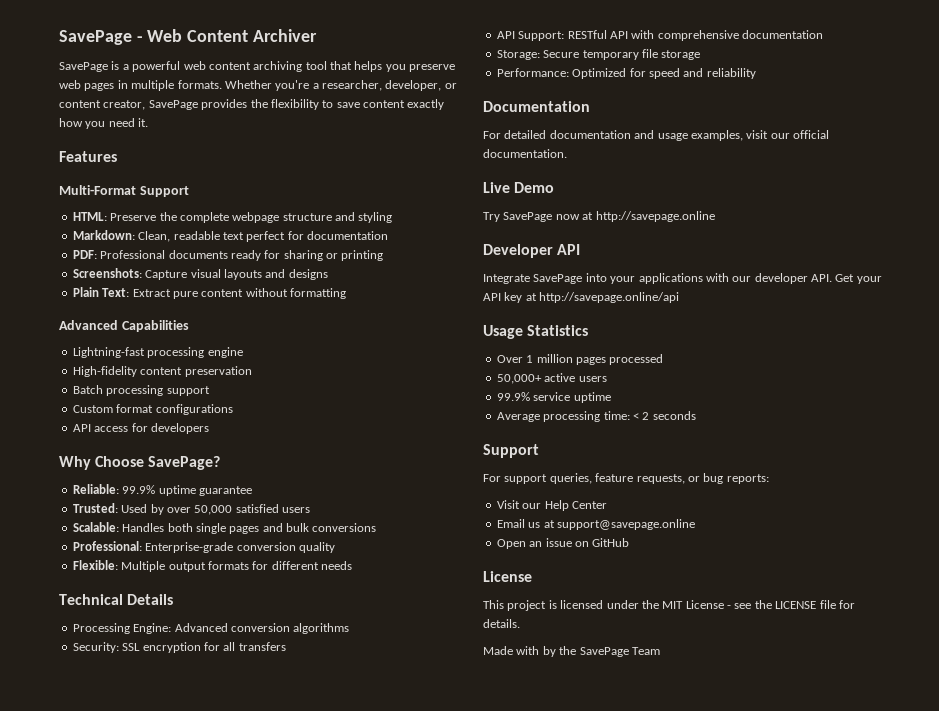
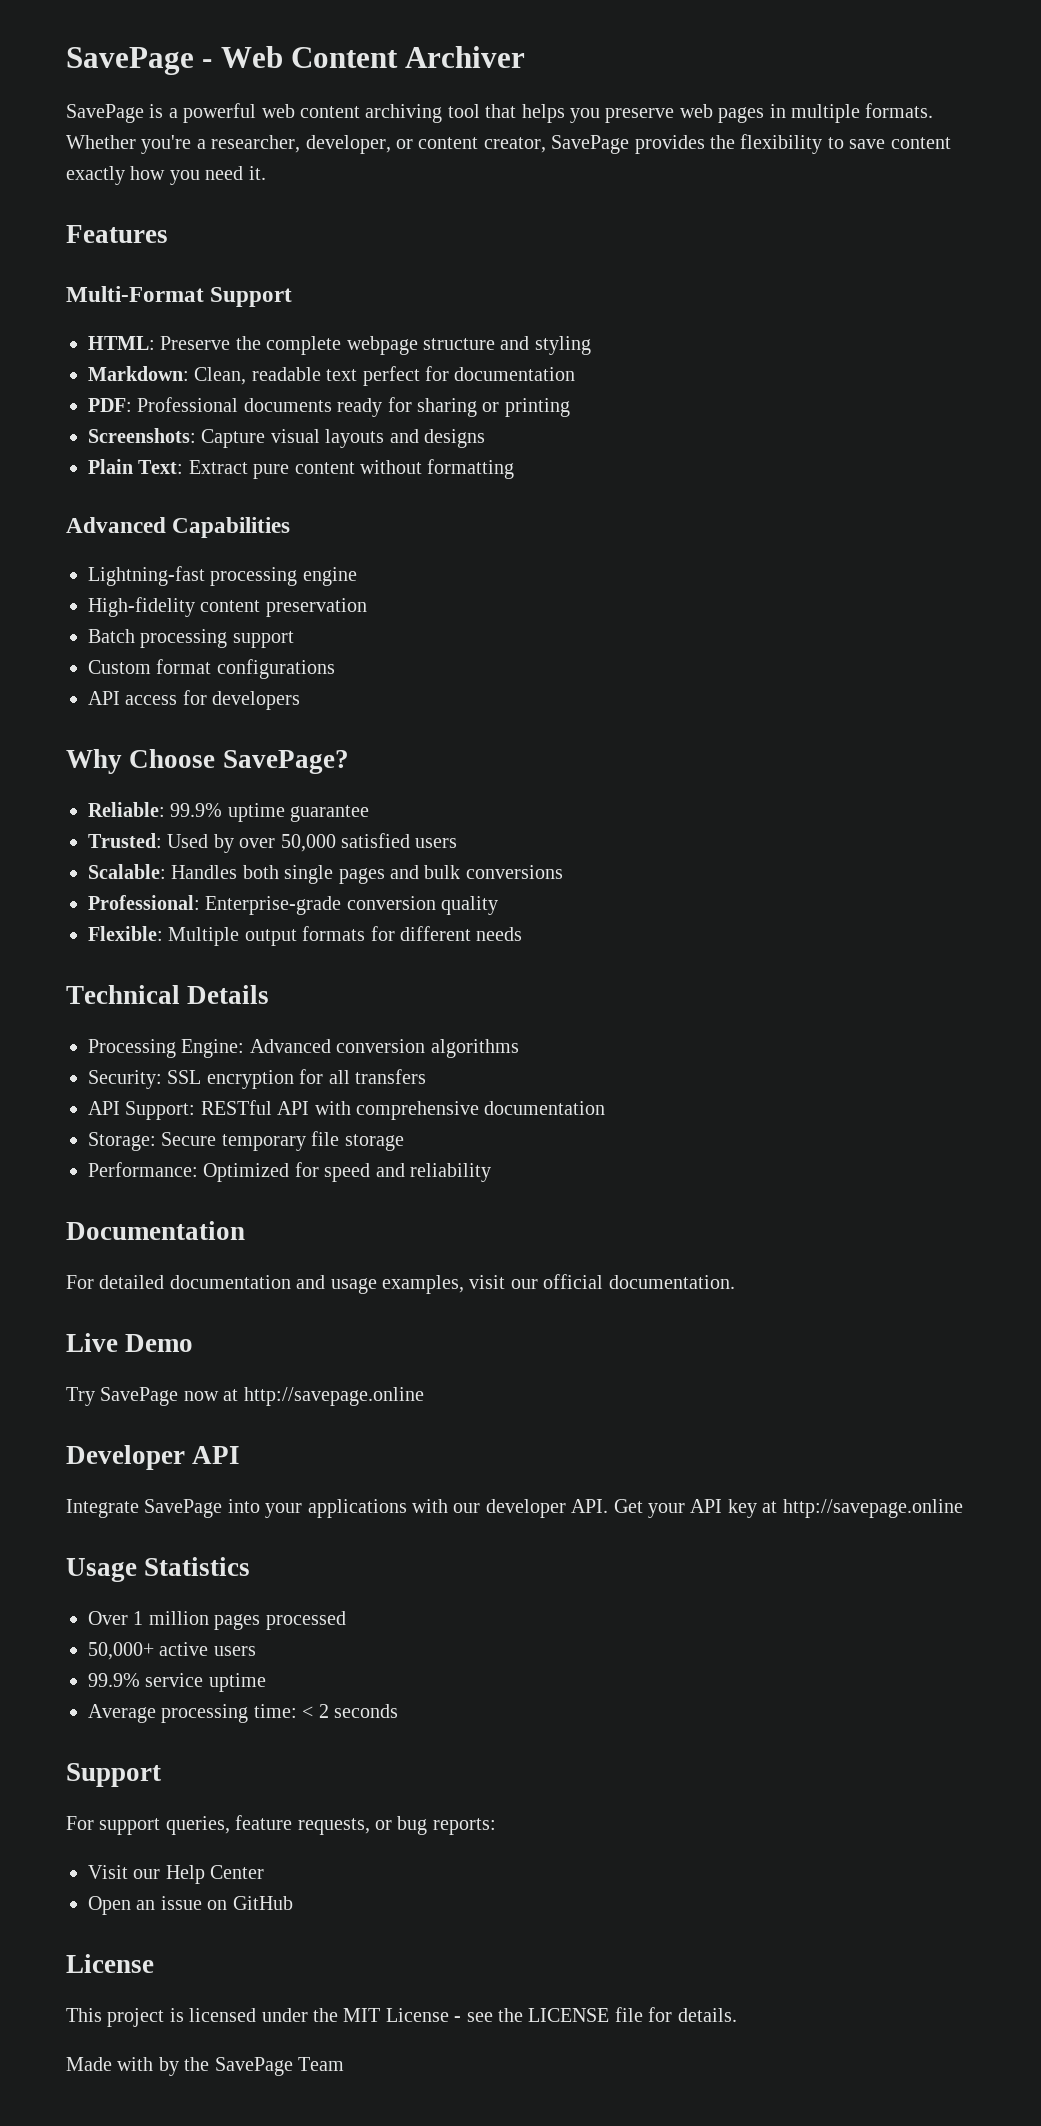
- Integrate SavePage into your applications with our developer API. Get your API key at http://savepage.online/api
+ Integrate SavePage into your applications with our developer API. Get your API key at http://savepage.online
- Email us at support@savepage.online

